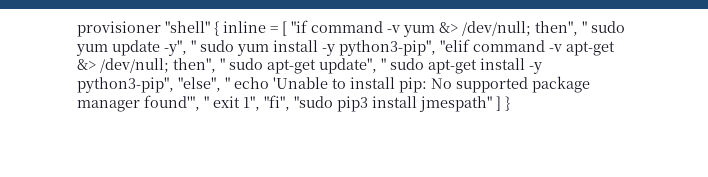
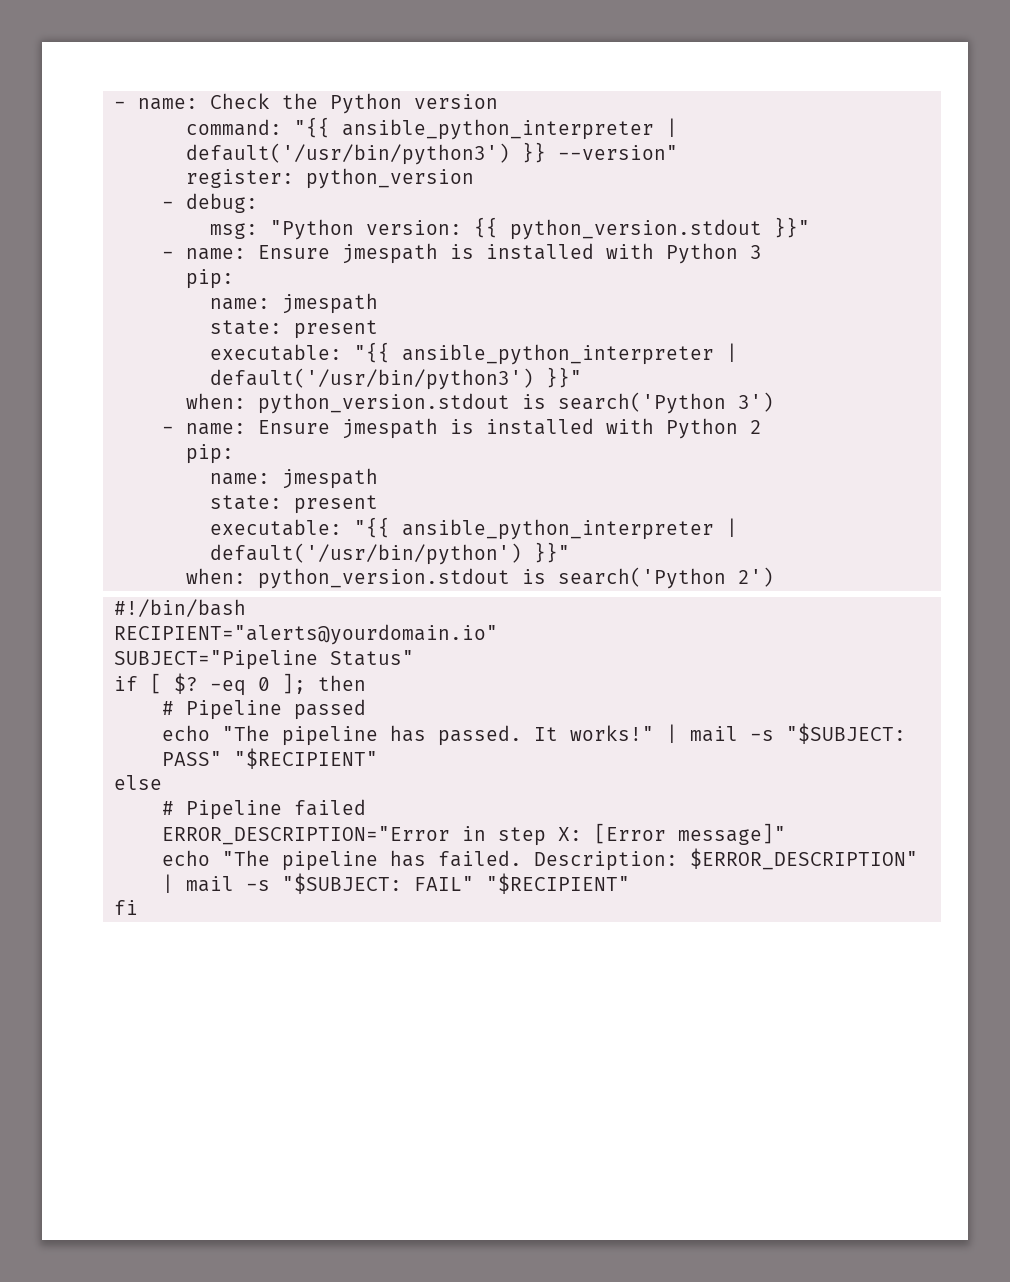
- provisioner "shell" { inline = [ "if command -v yum &> /dev/null; then", " sudo yum update -y", " sudo yum install -y python3-pip", "elif command -v apt-get &> /dev/null; then", " sudo apt-get update", " sudo apt-get install -y python3-pip", "else", " echo 'Unable to install pip: No supported package manager found'", " exit 1", "fi", "sudo pip3 install jmespath" ] }
+ - name: Check the Python version
+ command: "{{ ansible_python_interpreter | default('/usr/bin/python3') }} --version"
+ register: python_version
+ - debug:
+ msg: "Python version: {{ python_version.stdout }}"
+ - name: Ensure jmespath is installed with Python 3
+ pip:
+ name: jmespath
+ state: present
+ executable: "{{ ansible_python_interpreter | default('/usr/bin/python3') }}"
+ when: python_version.stdout is search('Python 3')
+ - name: Ensure jmespath is installed with Python 2
+ pip:
+ name: jmespath
+ state: present
+ executable: "{{ ansible_python_interpreter | default('/usr/bin/python') }}"
+ when: python_version.stdout is search('Python 2')
+ #!/bin/bash
+ RECIPIENT="alerts@yourdomain.io"
+ SUBJECT="Pipeline Status"
+ if [ $? -eq 0 ]; then
+ # Pipeline passed
+ echo "The pipeline has passed. It works!" | mail -s "$SUBJECT: PASS" "$RECIPIENT"
+ else
+ # Pipeline failed
+ ERROR_DESCRIPTION="Error in step X: [Error message]"
+ echo "The pipeline has failed. Description: $ERROR_DESCRIPTION" | mail -s "$SUBJECT: FAIL" "$RECIPIENT"
+ fi

